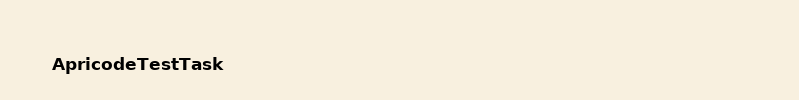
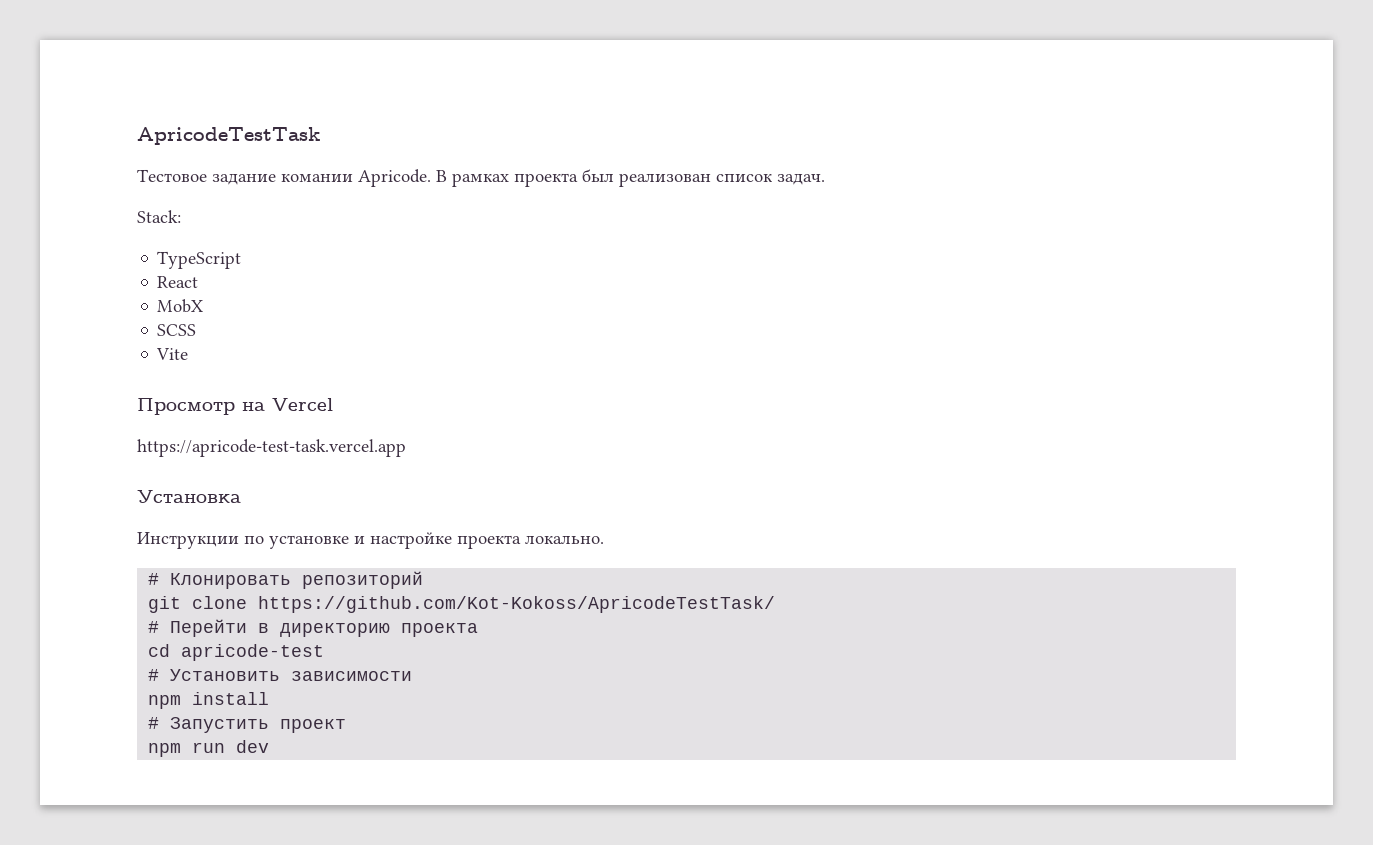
+ Тестовое задание комании Apricode. В рамках проекта был реализован список задач.
+ Stack:
+ TypeScript
+ React
+ MobX
+ SCSS
+ Vite
+ Просмотр на Vercel
+ https://apricode-test-task.vercel.app
+ Установка
+ Инструкции по установке и настройке проекта локально.
+ # Клонировать репозиторий
+ git clone https://github.com/Kot-Kokoss/ApricodeTestTask/
+ # Перейти в директорию проекта
+ cd apricode-test
+ # Установить зависимости
+ npm install
+ # Запустить проект
+ npm run dev

